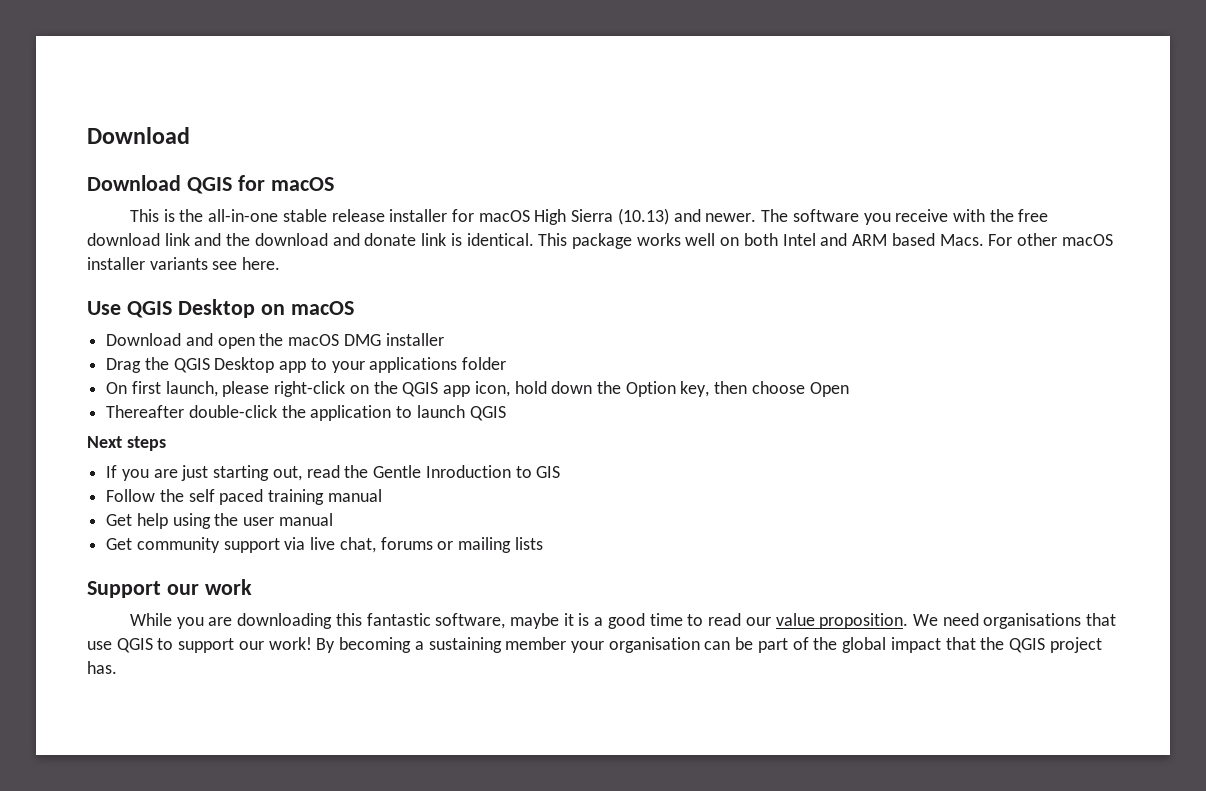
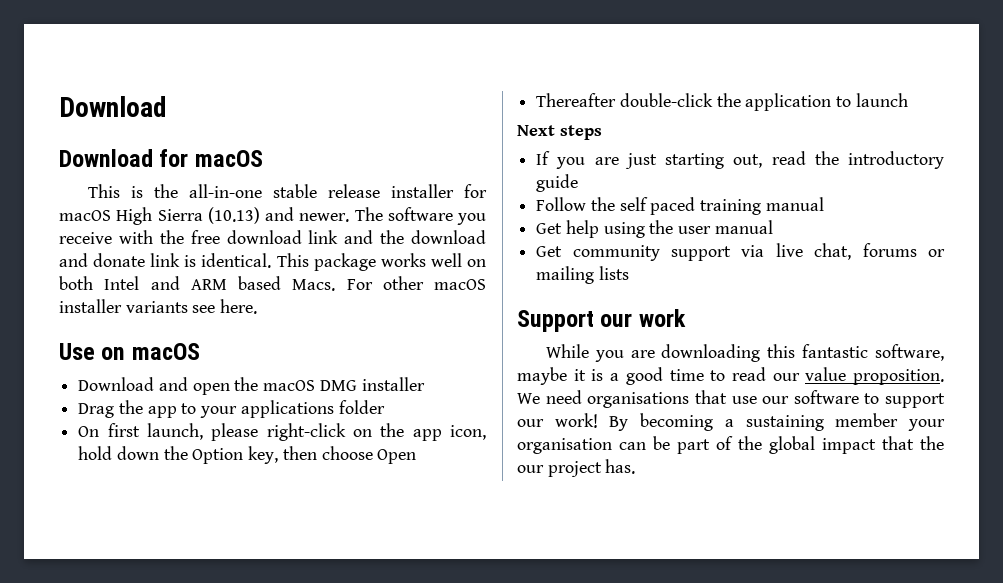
- Download QGIS for macOS
+ Download for macOS
- Use QGIS Desktop on macOS
+ Use on macOS
- Drag the QGIS Desktop app to your applications folder
+ Drag the app to your applications folder
- On first launch, please right-click on the QGIS app icon, hold down the Option key, then choose Open
+ On first launch, please right-click on the app icon, hold down the Option key, then choose Open
- Thereafter double-click the application to launch QGIS
+ Thereafter double-click the application to launch
- If you are just starting out, read the Gentle Inroduction to GIS
+ If you are just starting out, read the introductory guide
- We need organisations that use QGIS to support our work!
+ We need organisations that use our software to support our work!
- By becoming a sustaining member your organisation can be part of the global impact that the QGIS project has.
+ By becoming a sustaining member your organisation can be part of the global impact that the our project has.

